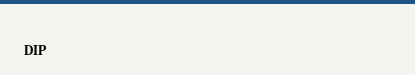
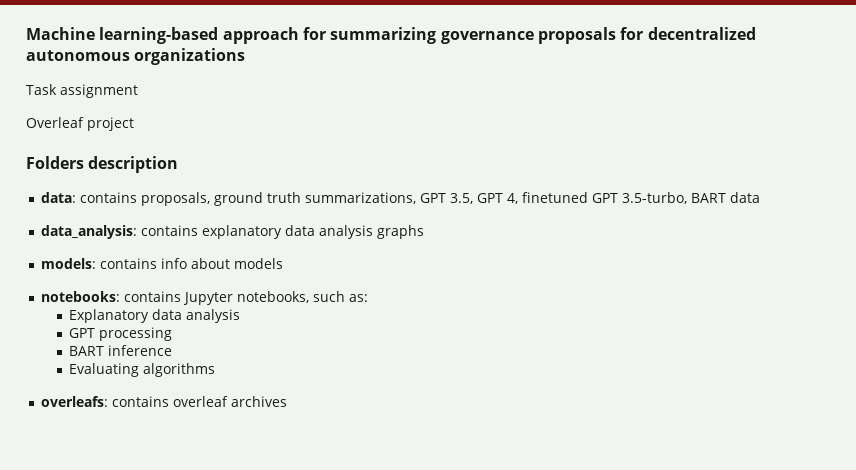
- DIP
+ Machine learning-based approach for summarizing governance proposals for decentralized autonomous organizations
+ Task assignment
+ Overleaf project
+ Folders description
+ data: contains proposals, ground truth summarizations, GPT 3.5, GPT 4, finetuned GPT 3.5-turbo, BART data
+ data_analysis: contains explanatory data analysis graphs
+ models: contains info about models
+ notebooks: contains Jupyter notebooks, such as:
+ Explanatory data analysis
+ GPT processing
+ BART inference
+ Evaluating algorithms
+ overleafs: contains overleaf archives

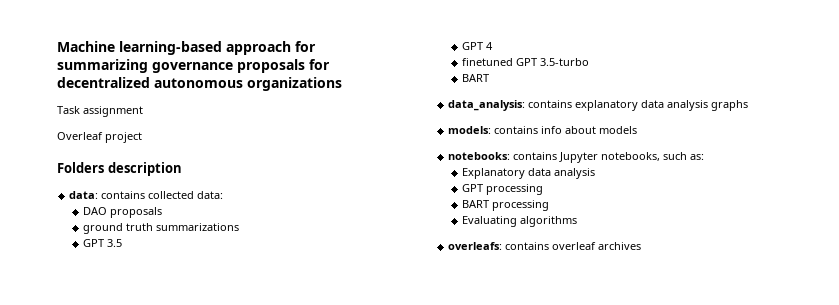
- data: contains proposals, ground truth summarizations, GPT 3.5, GPT 4, finetuned GPT 3.5-turbo, BART data
+ data: contains collected data:
+ DAO proposals
+ ground truth summarizations
+ GPT 3.5
+ GPT 4
+ finetuned GPT 3.5-turbo
+ BART
- BART inference
+ BART processing

